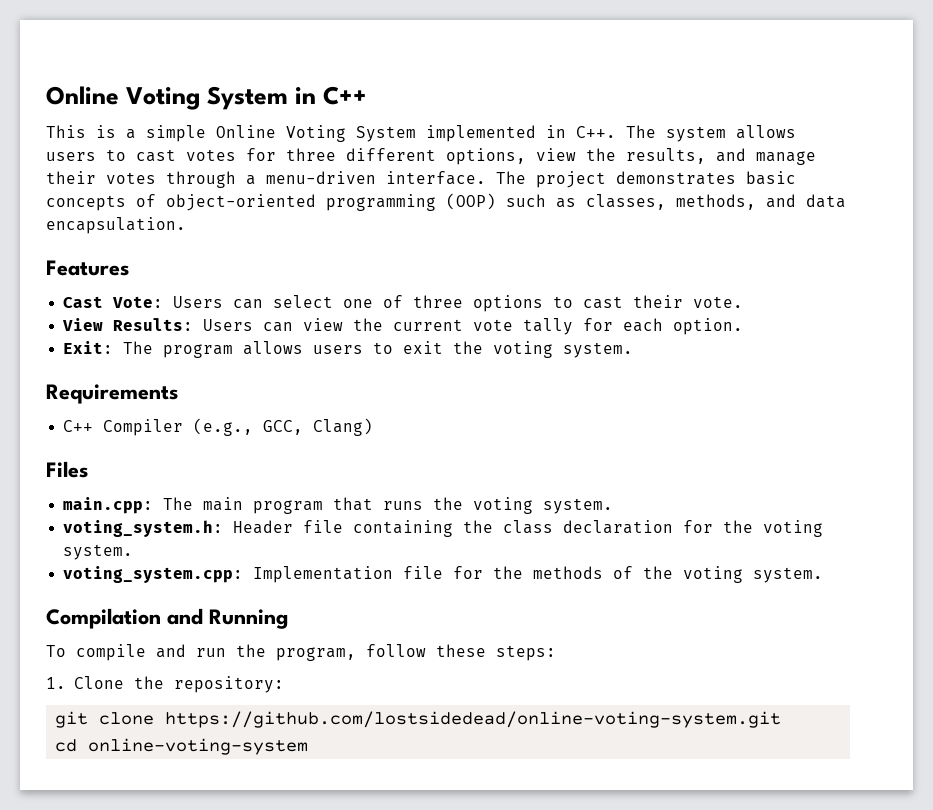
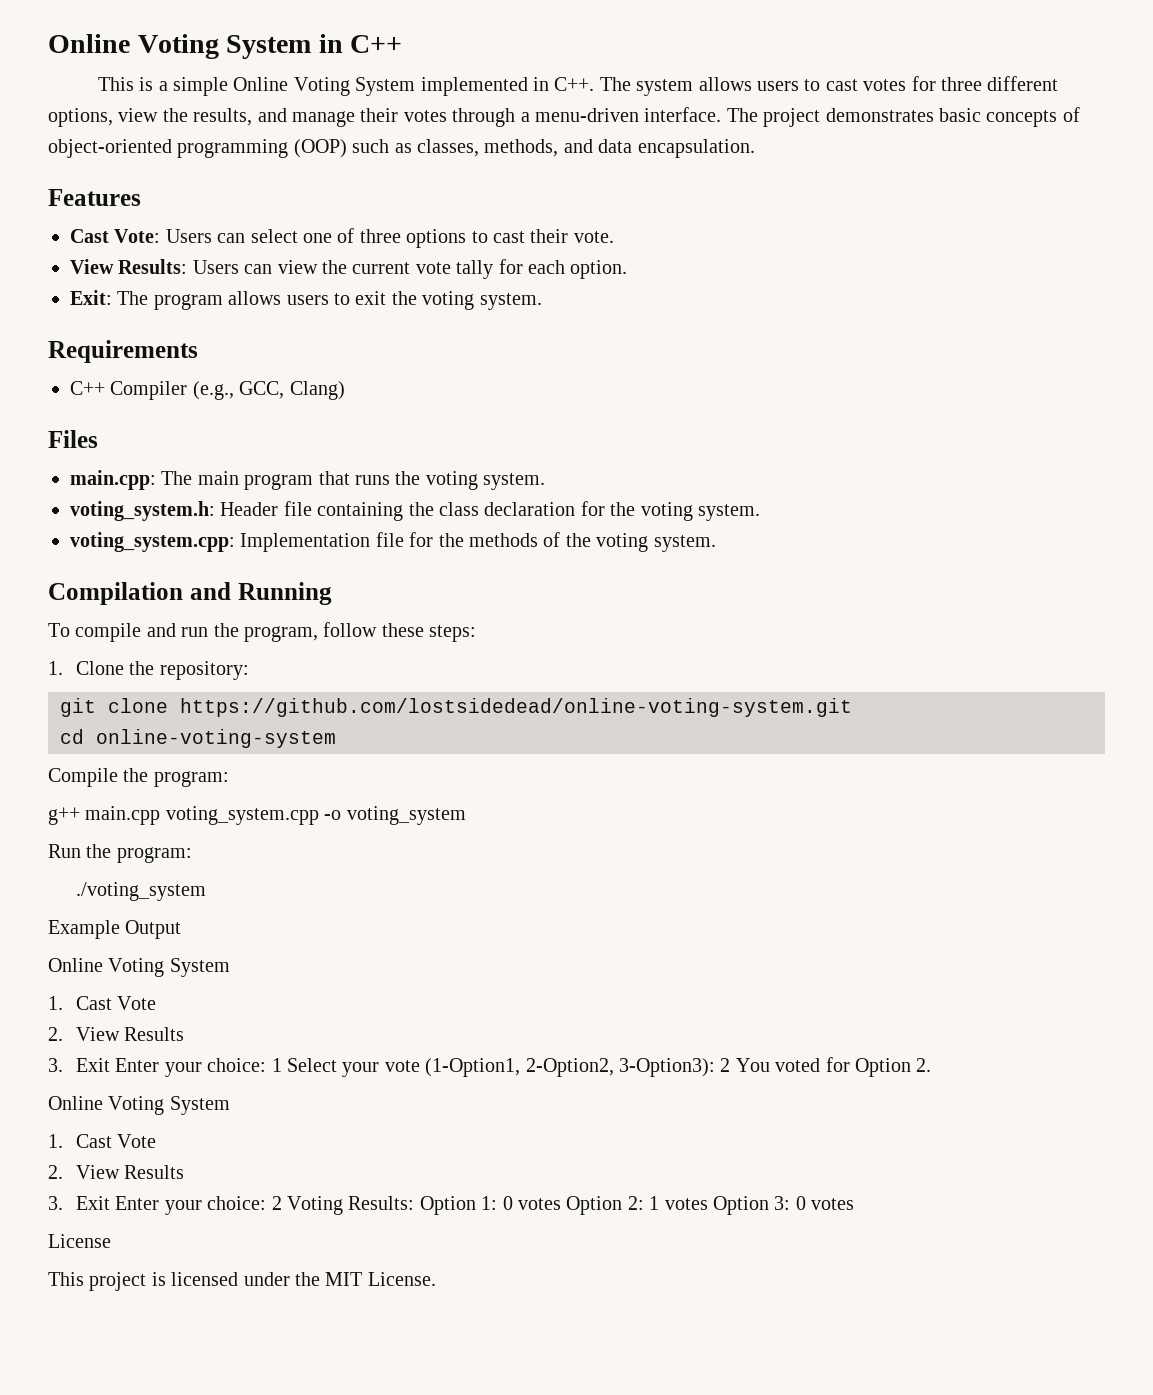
+ Compile the program:
+ g++ main.cpp voting_system.cpp -o voting_system
+ Run the program:
+ ./voting_system
+ Example Output
+ Online Voting System
+ 1. Cast Vote
+ 2. View Results
+ 3. Exit Enter your choice: 1 Select your vote (1-Option1, 2-Option2, 3-Option3): 2 You voted for Option 2.
+ Online Voting System
+ 1. Cast Vote
+ 2. View Results
+ 3. Exit Enter your choice: 2 Voting Results: Option 1: 0 votes Option 2: 1 votes Option 3: 0 votes
+ License
+ This project is licensed under the MIT License.

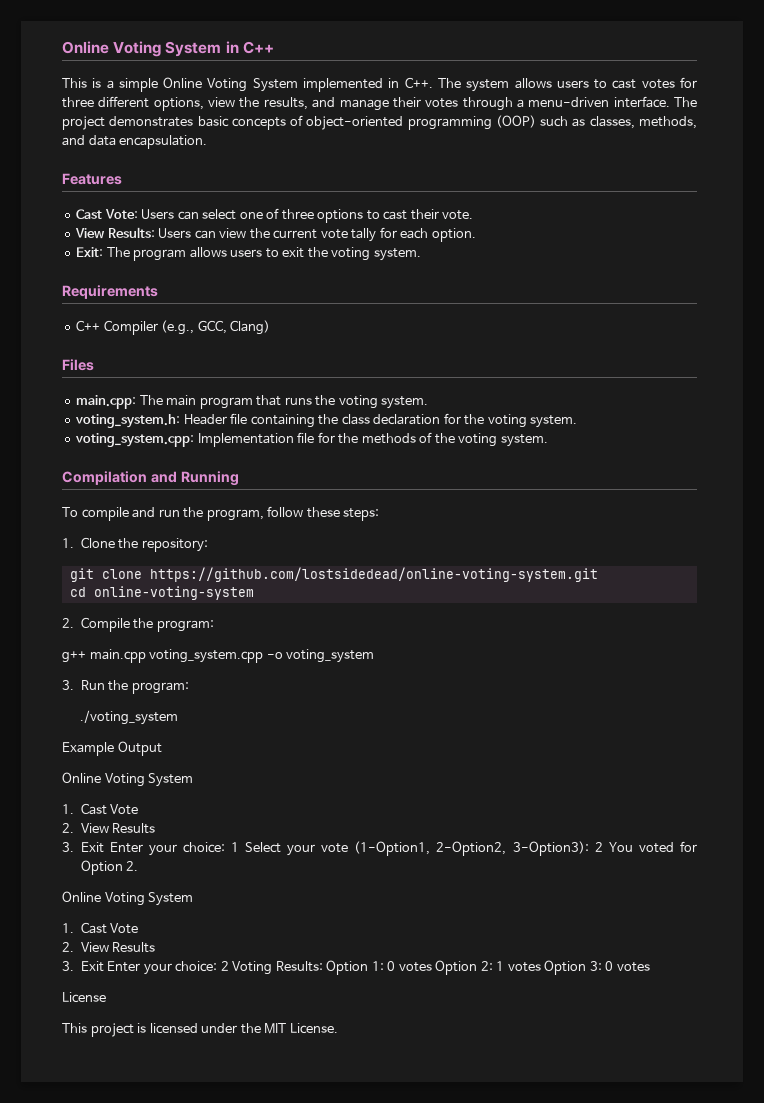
- Compile the program:
+ 2. Compile the program:
- Run the program:
+ 3. Run the program:

